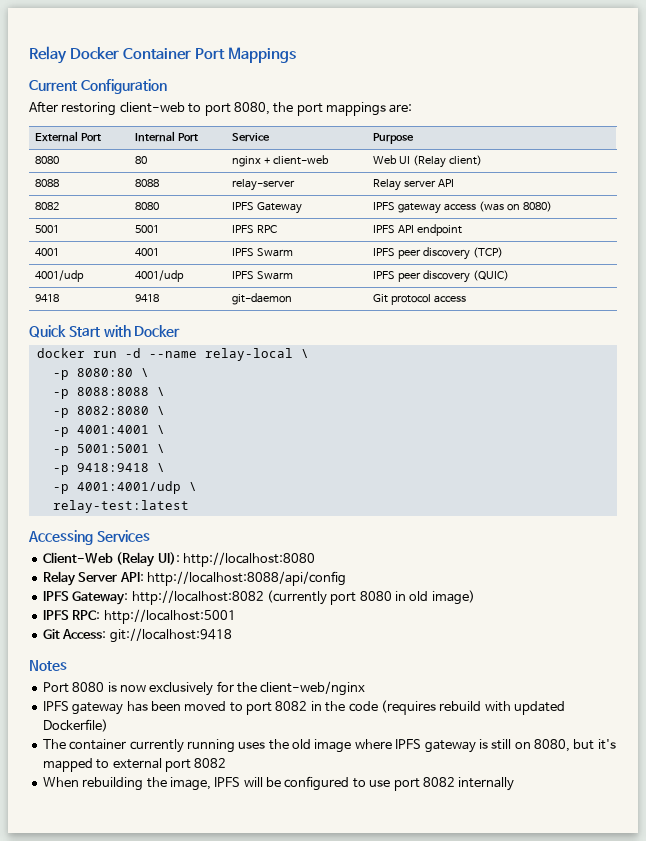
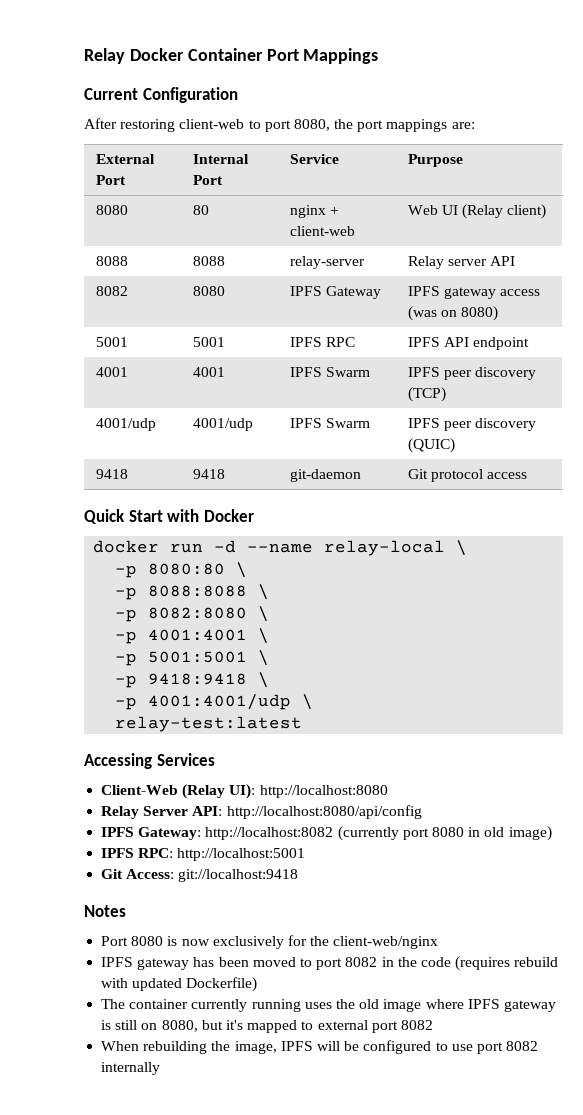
- Relay Server API: http://localhost:8088/api/config
+ Relay Server API: http://localhost:8080/api/config

